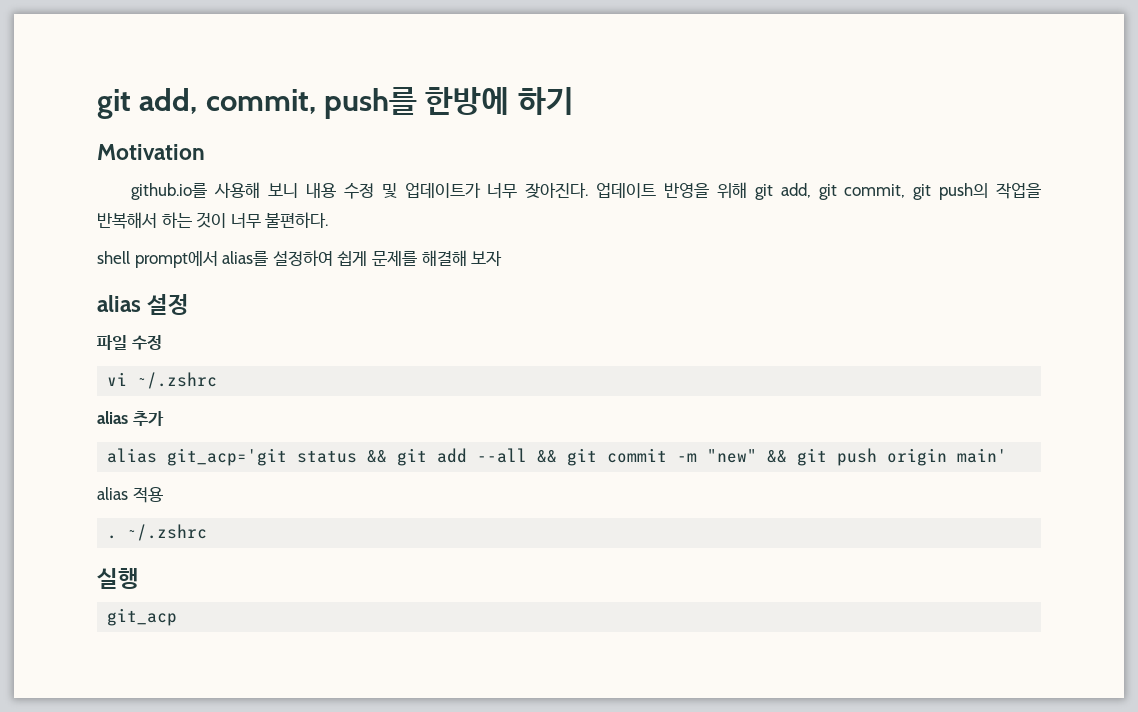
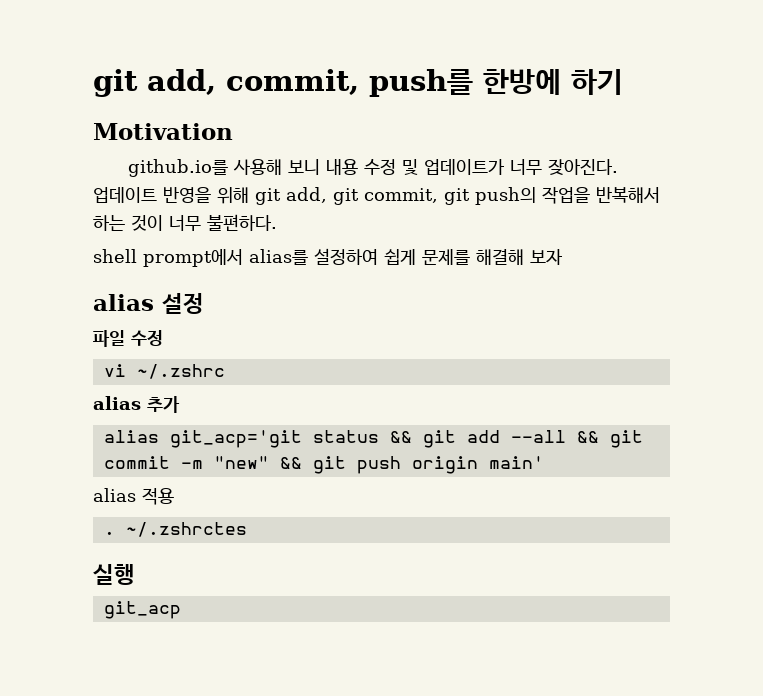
- . ~/.zshrc
+ . ~/.zshrctes

